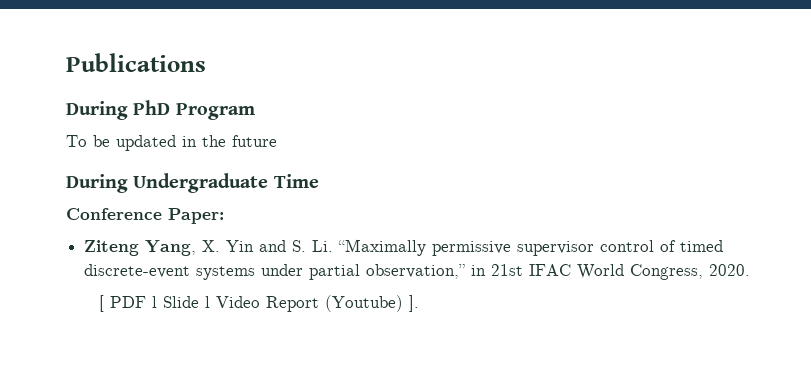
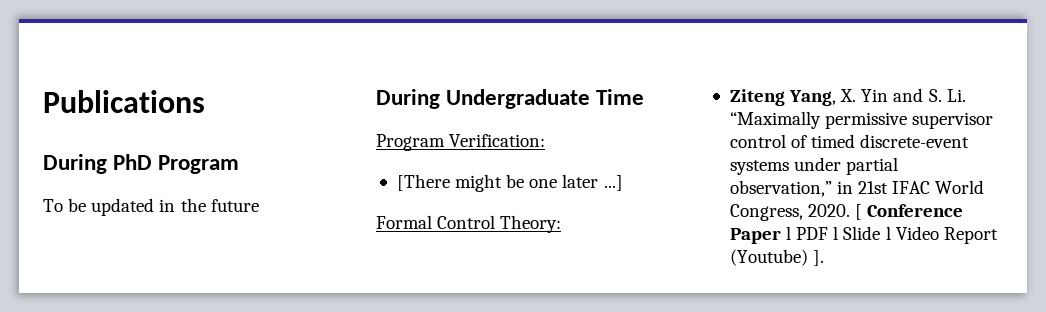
- Conference Paper:
+ Program Verification:
+ [There might be one later ...]
+ Formal Control Theory:
- Ziteng Yang, X. Yin and S. Li. “Maximally permissive supervisor control of timed discrete-event systems under partial observation,” in 21st IFAC World Congress, 2020.
- [ PDF l Slide l Video Report (Youtube) ].
+ Ziteng Yang, X. Yin and S. Li. “Maximally permissive supervisor control of timed discrete-event systems under partial observation,” in 21st IFAC World Congress, 2020. [ Conference Paper l PDF l Slide l Video Report (Youtube) ].

